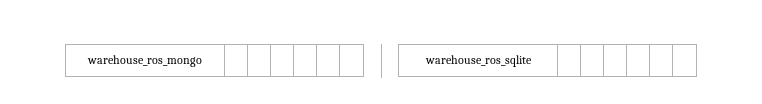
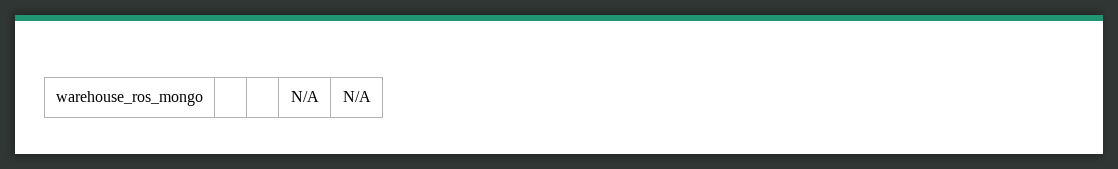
- warehouse_ros_mongo | | | | | |
- warehouse_ros_sqlite | | | | | |
+ warehouse_ros_mongo | | | N/A | N/A

